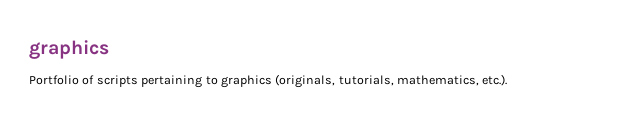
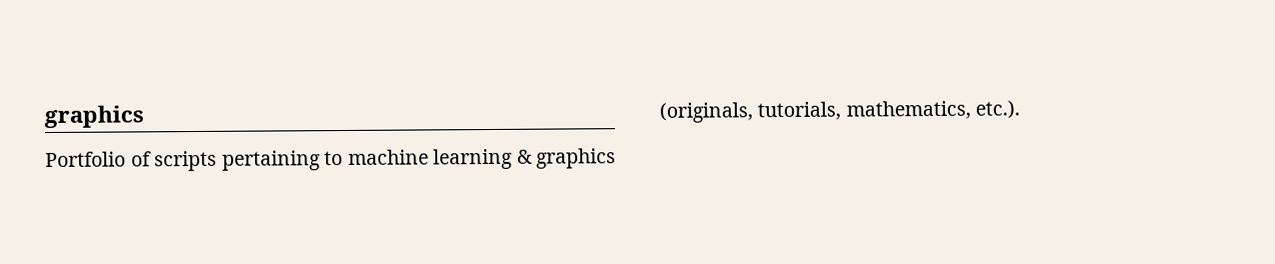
- Portfolio of scripts pertaining to graphics (originals, tutorials, mathematics, etc.).
+ Portfolio of scripts pertaining to machine learning & graphics (originals, tutorials, mathematics, etc.).

